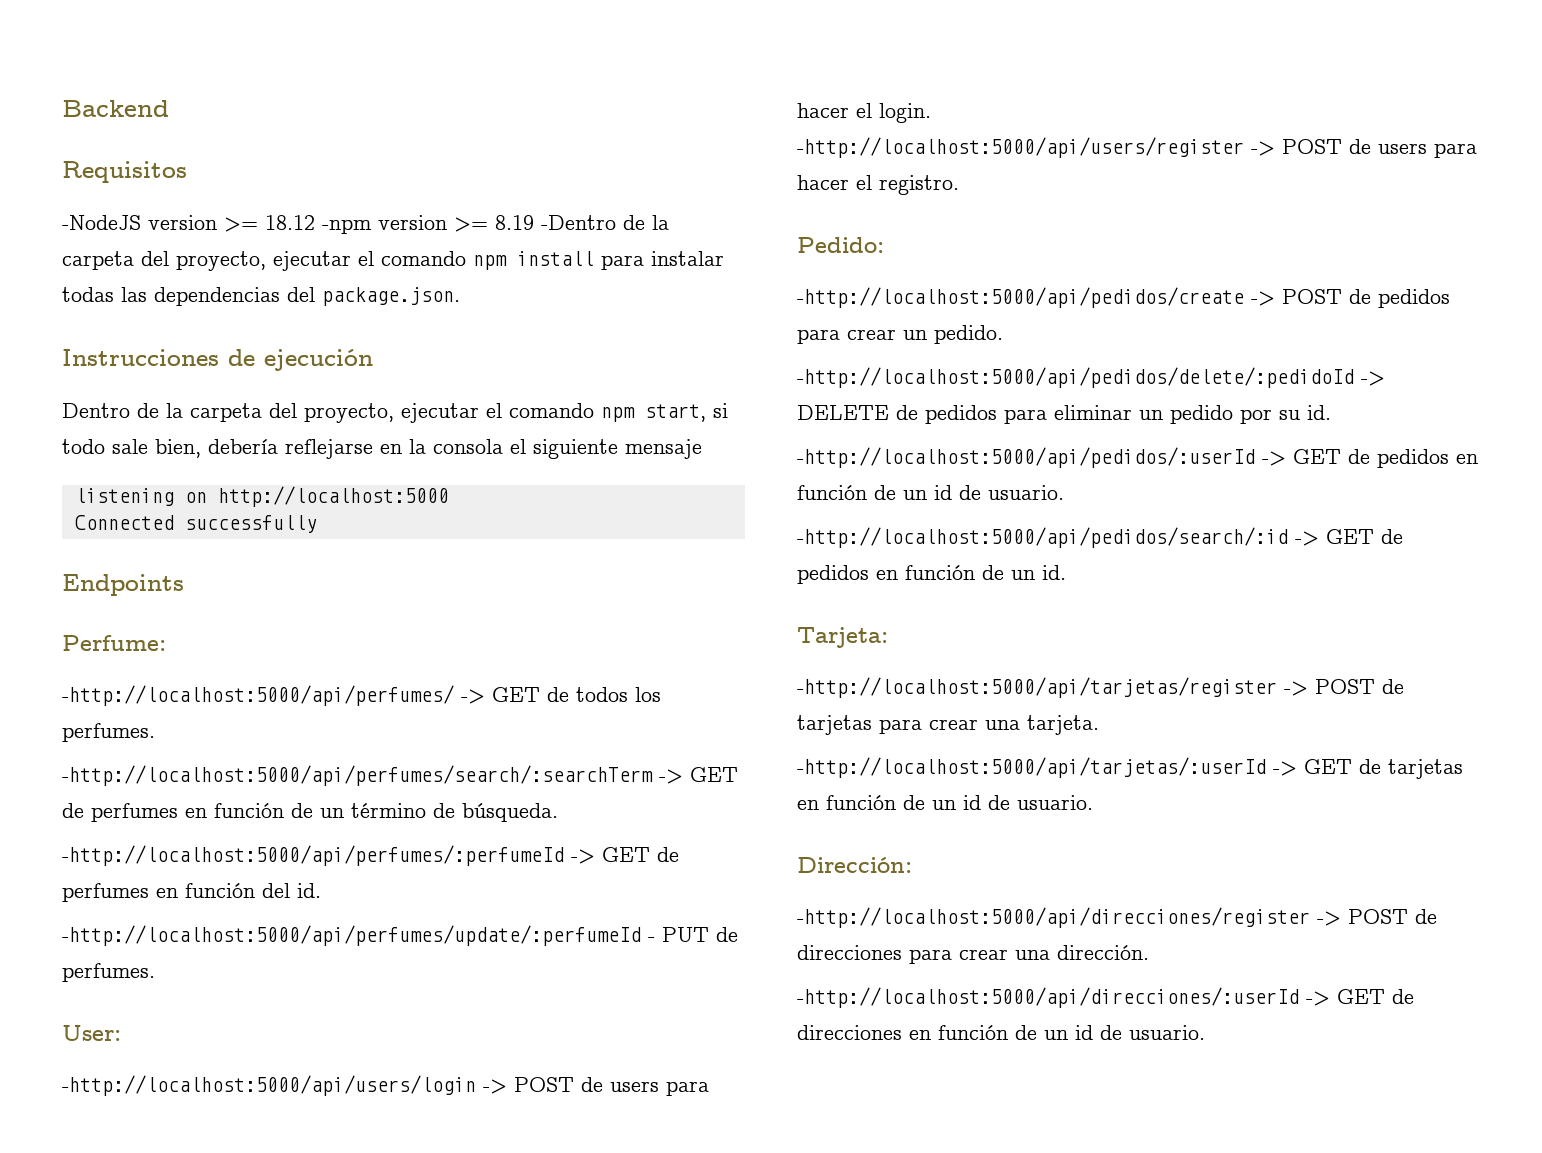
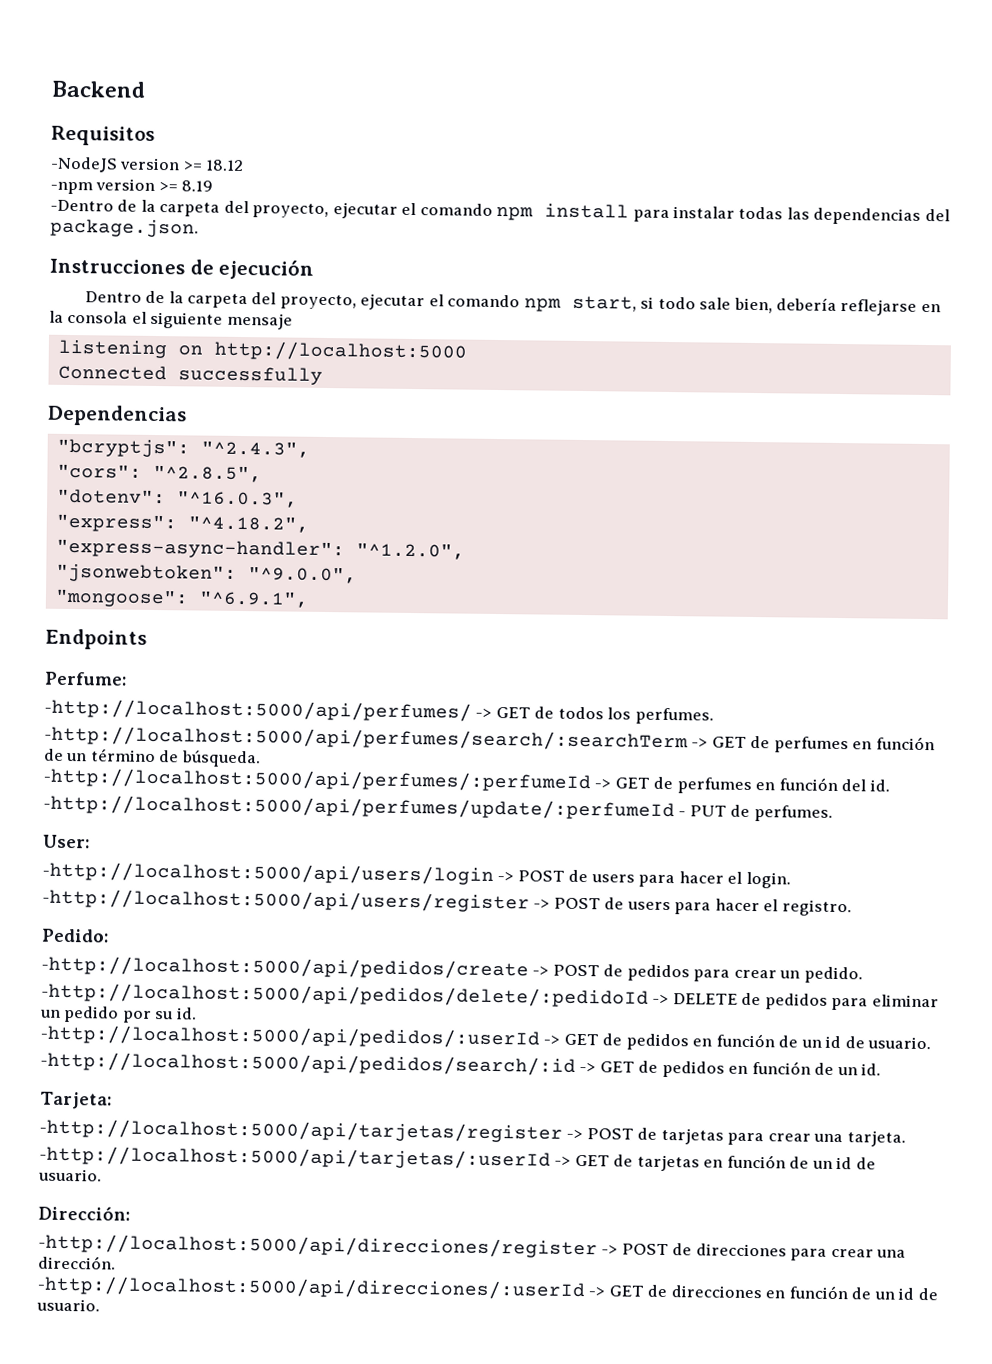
- -NodeJS version >= 18.12 -npm version >= 8.19 -Dentro de la carpeta del proyecto, ejecutar el comando npm install para instalar todas las dependencias del package.json.
+ -NodeJS version >= 18.12
+ -npm version >= 8.19
+ -Dentro de la carpeta del proyecto, ejecutar el comando npm install para instalar todas las dependencias del package.json.
+ Dependencias
+ "bcryptjs": "^2.4.3",
+ "cors": "^2.8.5",
+ "dotenv": "^16.0.3",
+ "express": "^4.18.2",
+ "express-async-handler": "^1.2.0",
+ "jsonwebtoken": "^9.0.0",
+ "mongoose": "^6.9.1",

